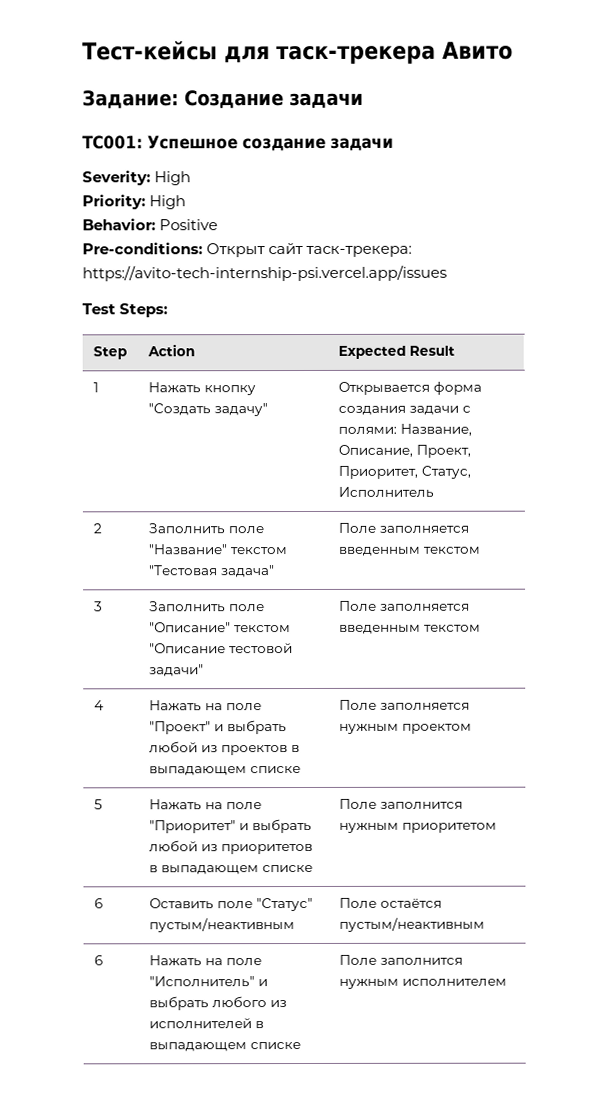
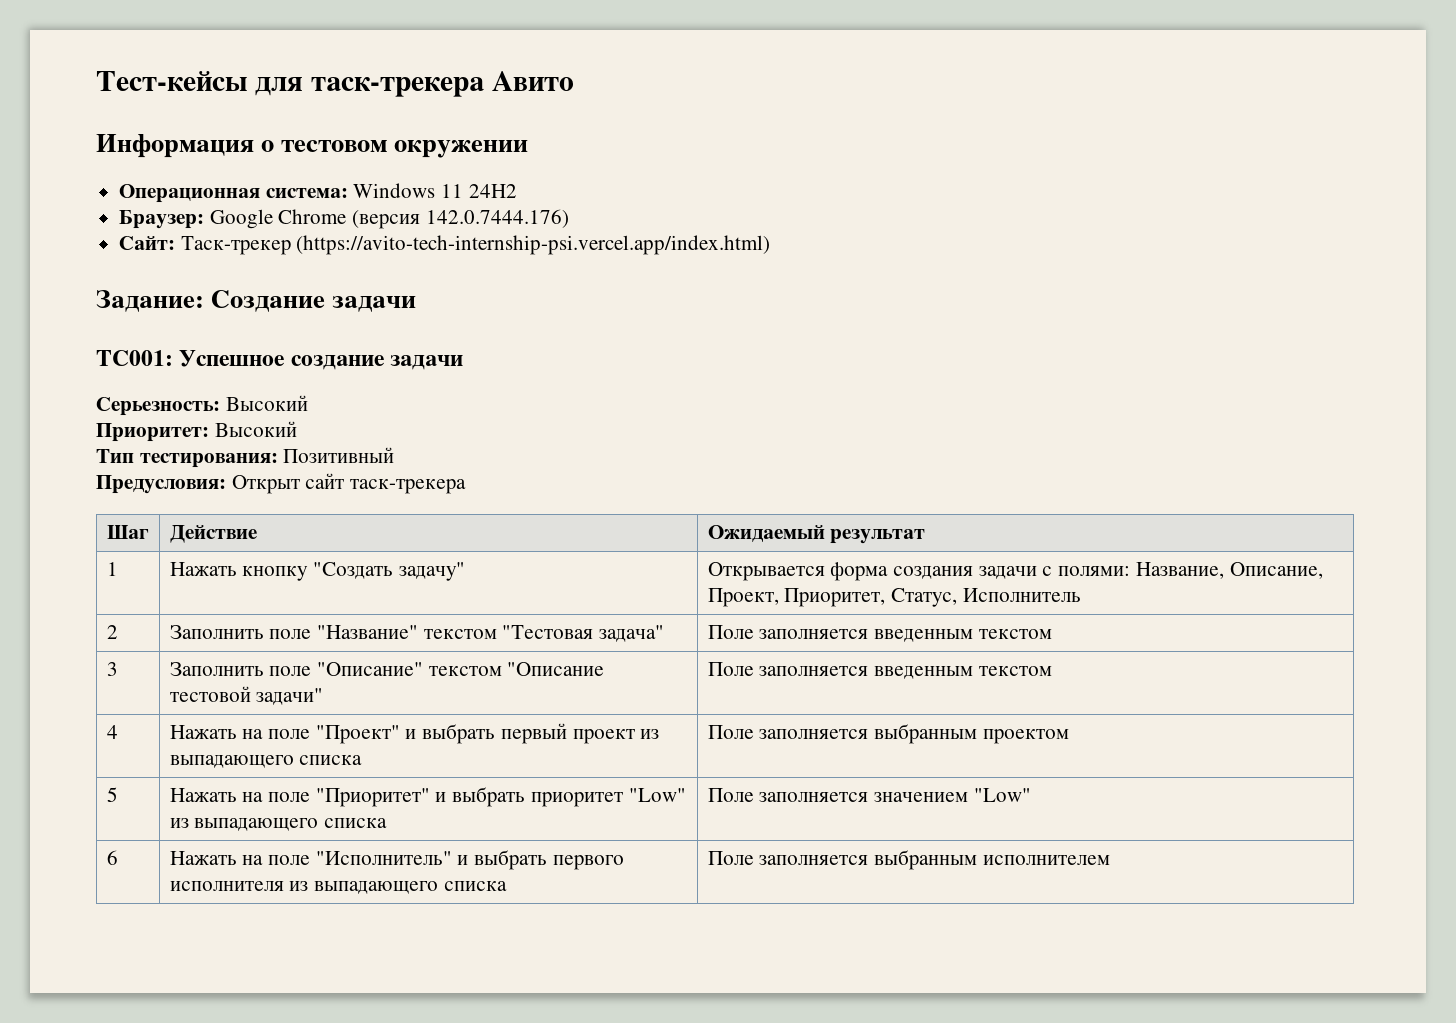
+ Информация о тестовом окружении
+ Операционная система: Windows 11 24H2
+ Браузер: Google Chrome (версия 142.0.7444.176)
+ Сайт: Таск-трекер (https://avito-tech-internship-psi.vercel.app/index.html)
- Severity: High
- Priority: High
- Behavior: Positive
- Pre-conditions: Открыт сайт таск-трекера: https://avito-tech-internship-psi.vercel.app/issues
- Test Steps:
- Step | Action | Expected Result
+ Серьезность: Высокий
+ Приоритет: Высокий
+ Тип тестирования: Позитивный
+ Предусловия: Открыт сайт таск-трекера
+ Шаг | Действие | Ожидаемый результат
- 4 | Нажать на поле "Проект" и выбрать любой из проектов в выпадающем списке | Поле заполняется нужным проектом
+ 4 | Нажать на поле "Проект" и выбрать первый проект из выпадающего списка | Поле заполняется выбранным проектом
- 5 | Нажать на поле "Приоритет" и выбрать любой из приоритетов в выпадающем списке | Поле заполнится нужным приоритетом
- 6 | Оставить поле "Статус" пустым/неактивным | Поле остаётся пустым/неактивным
+ 5 | Нажать на поле "Приоритет" и выбрать приоритет "Low" из выпадающего списка | Поле заполняется значением "Low"
- 6 | Нажать на поле "Исполнитель" и выбрать любого из исполнителей в выпадающем списке | Поле заполнится нужным исполнителем
+ 6 | Нажать на поле "Исполнитель" и выбрать первого исполнителя из выпадающего списка | Поле заполняется выбранным исполнителем

